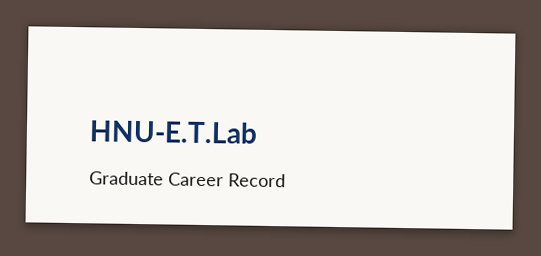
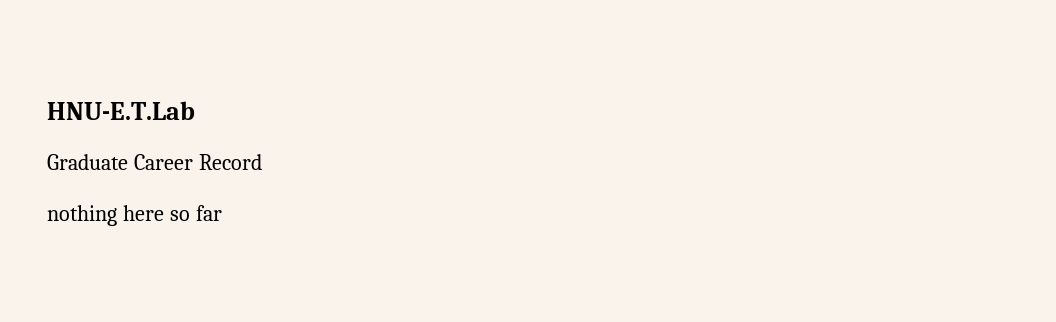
+ nothing here so far

